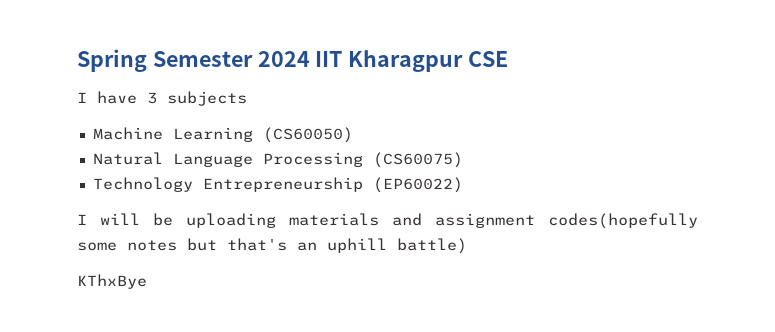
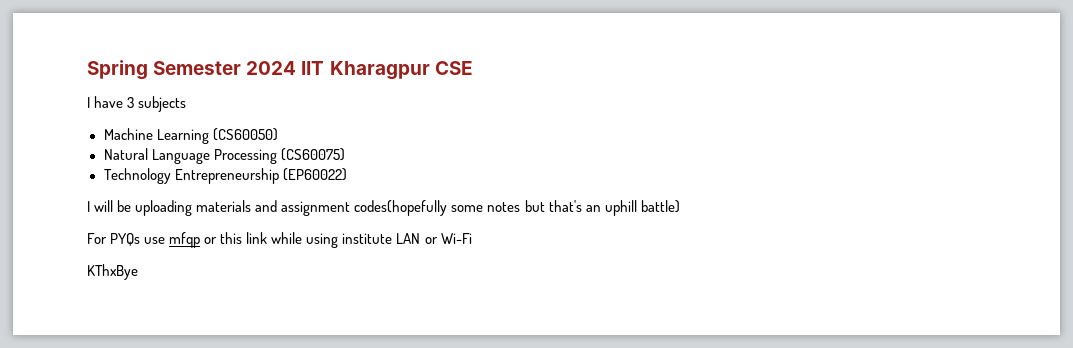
+ For PYQs use mfqp or this link while using institute LAN or Wi-Fi

